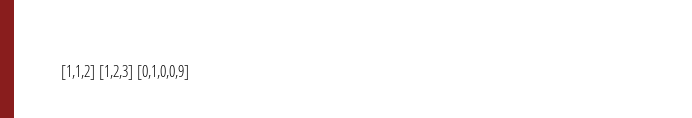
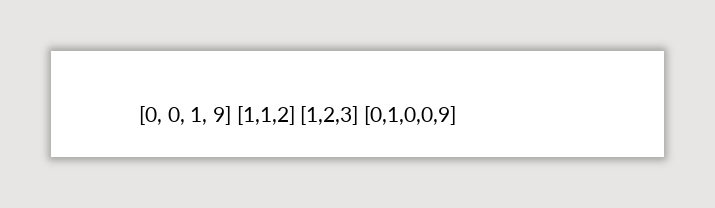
- [1,1,2] [1,2,3] [0,1,0,0,9]
+ [0, 0, 1, 9] [1,1,2] [1,2,3] [0,1,0,0,9]

